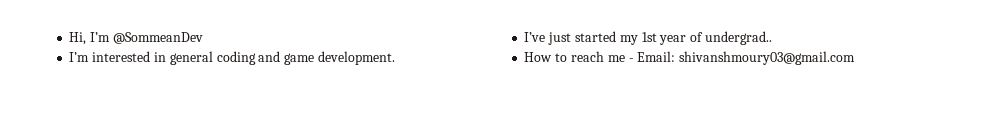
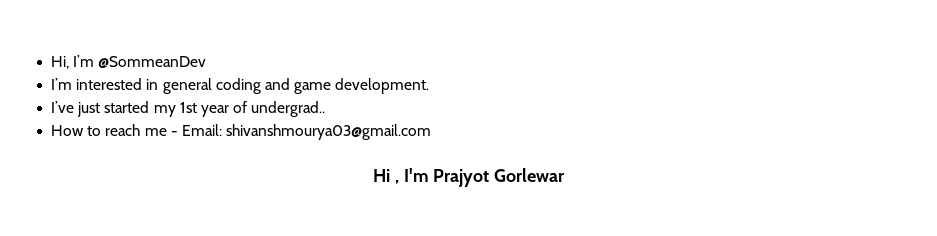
- How to reach me - Email: shivanshmoury03@gmail.com
+ How to reach me - Email: shivanshmourya03@gmail.com
+ Hi , I'm Prajyot Gorlewar

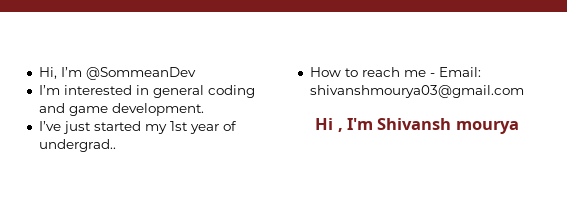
- Hi , I'm Prajyot Gorlewar
+ Hi , I'm Shivansh mourya

